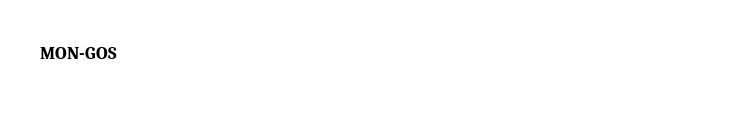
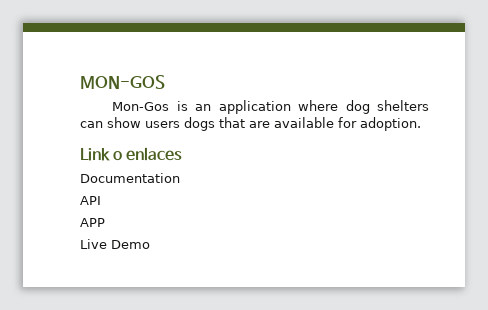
+ Mon-Gos is an application where dog shelters can show users dogs that are available for adoption.
+ Link o enlaces
+ Documentation
+ API
+ APP
+ Live Demo

